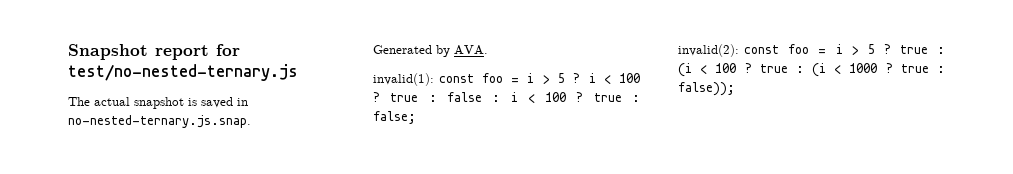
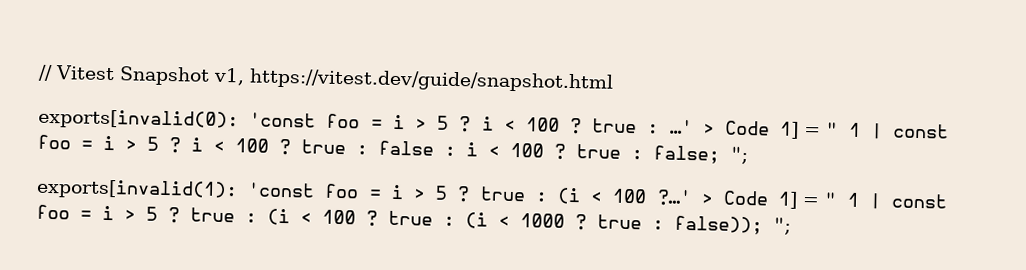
- Snapshot report for test/no-nested-ternary.js
- The actual snapshot is saved in no-nested-ternary.js.snap.
- Generated by AVA.
- invalid(1): const foo = i > 5 ? i < 100 ? true : false : i < 100 ? true : false;
- invalid(2): const foo = i > 5 ? true : (i < 100 ? true : (i < 1000 ? true : false));
+ // Vitest Snapshot v1, https://vitest.dev/guide/snapshot.html
+ exports[invalid(0): 'const foo = i > 5 ? i < 100 ? true : …' > Code 1] = " 1 | const foo = i > 5 ? i < 100 ? true : false : i < 100 ? true : false; ";
+ exports[invalid(1): 'const foo = i > 5 ? true : (i < 100 ?…' > Code 1] = " 1 | const foo = i > 5 ? true : (i < 100 ? true : (i < 1000 ? true : false)); ";

